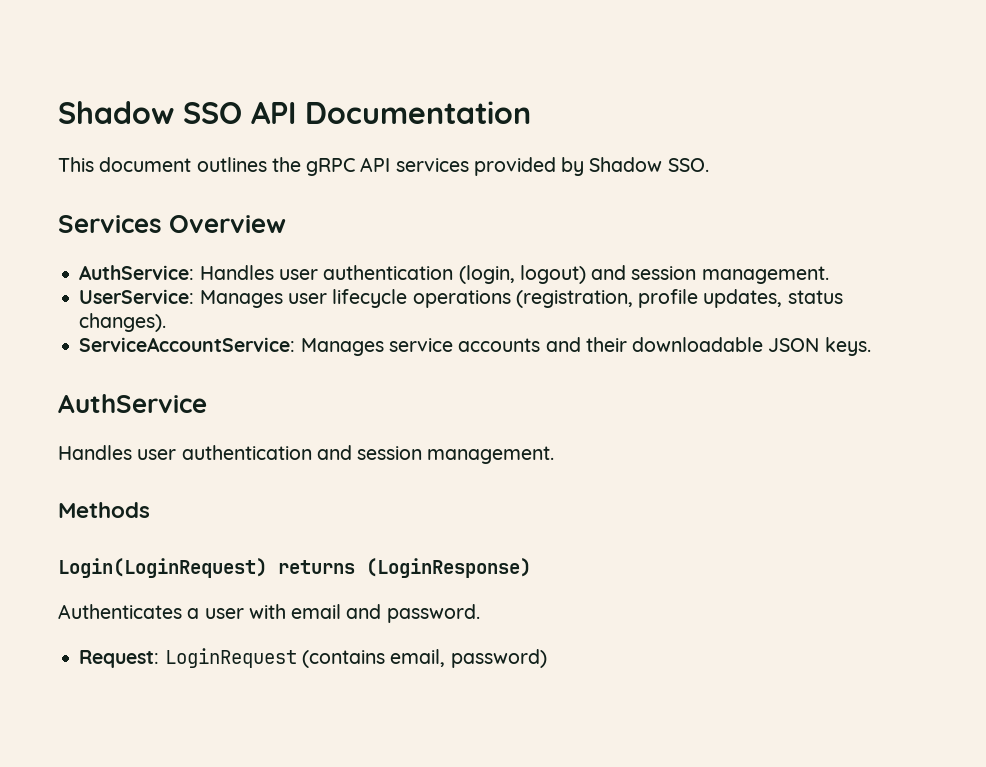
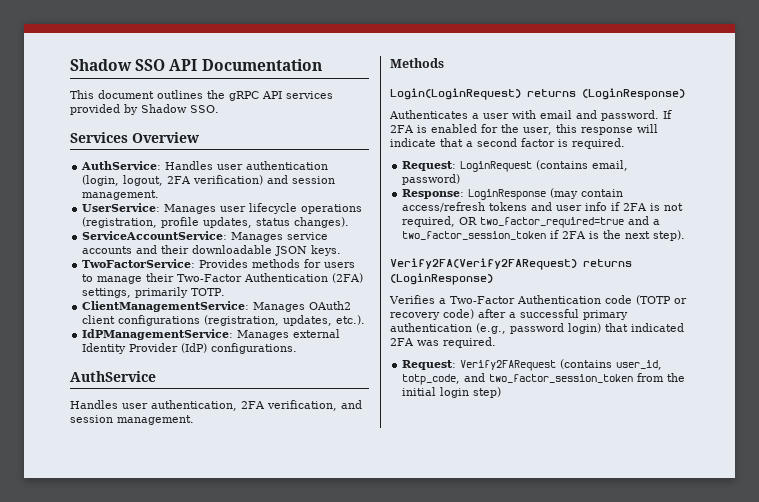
- AuthService: Handles user authentication (login, logout) and session management.
+ AuthService: Handles user authentication (login, logout, 2FA verification) and session management.
+ TwoFactorService: Provides methods for users to manage their Two-Factor Authentication (2FA) settings, primarily TOTP.
+ ClientManagementService: Manages OAuth2 client configurations (registration, updates, etc.).
+ IdPManagementService: Manages external Identity Provider (IdP) configurations.
- Handles user authentication and session management.
+ Handles user authentication, 2FA verification, and session management.
+ If 2FA is enabled for the user, this response will indicate that a second factor is required.
+ Response: LoginResponse (may contain access/refresh tokens and user info if 2FA is not required, OR two_factor_required=true and a two_factor_session_token if 2FA is the next step).
+ Verify2FA(Verify2FARequest) returns (LoginResponse)
+ Verifies a Two-Factor Authentication code (TOTP or recovery code) after a successful primary authentication (e.g., password login) that indicated 2FA was required.
+ Request: Verify2FARequest (contains user_id, totp_code, and two_factor_session_token from the initial login step)

